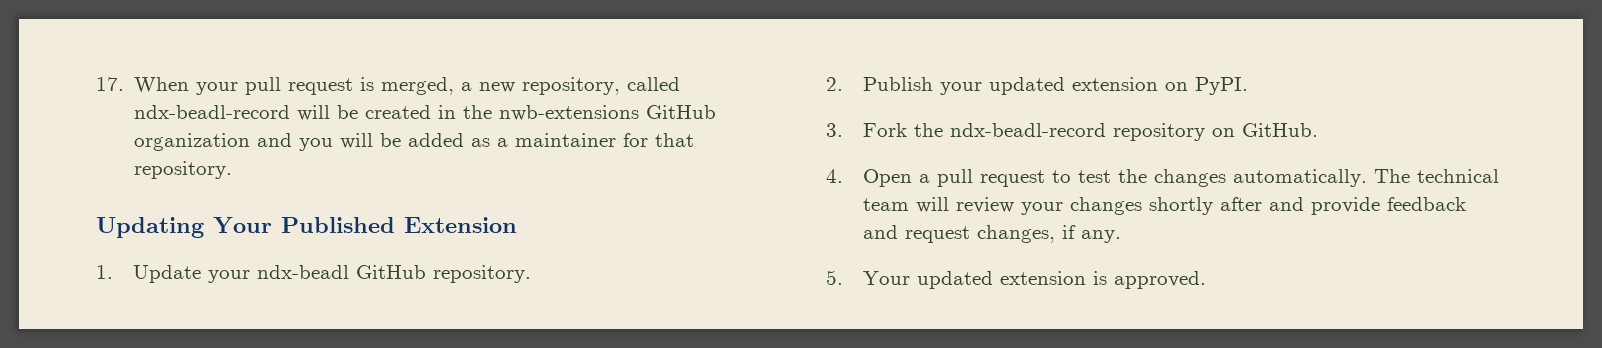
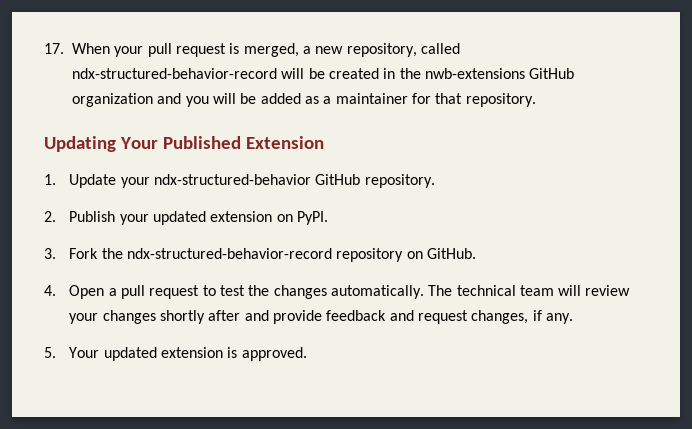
- 17. When your pull request is merged, a new repository, called ndx-beadl-record will be created in the nwb-extensions GitHub organization and you will be added as a maintainer for that repository.
+ 17. When your pull request is merged, a new repository, called ndx-structured-behavior-record will be created in the nwb-extensions GitHub organization and you will be added as a maintainer for that repository.
- 1. Update your ndx-beadl GitHub repository.
+ 1. Update your ndx-structured-behavior GitHub repository.
- 3. Fork the ndx-beadl-record repository on GitHub.
+ 3. Fork the ndx-structured-behavior-record repository on GitHub.

